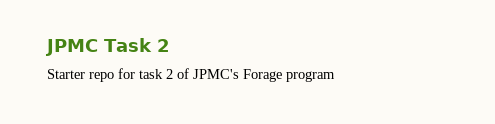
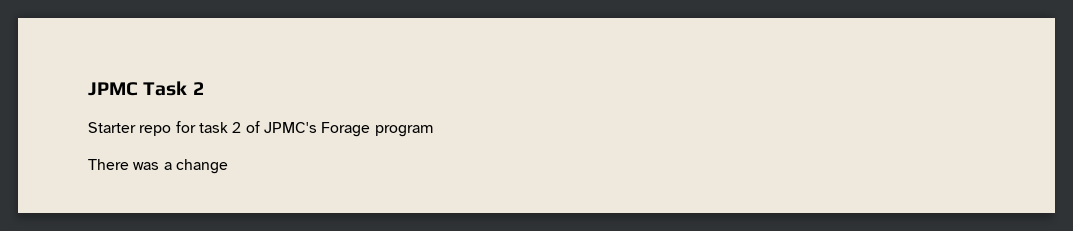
+ There was a change

